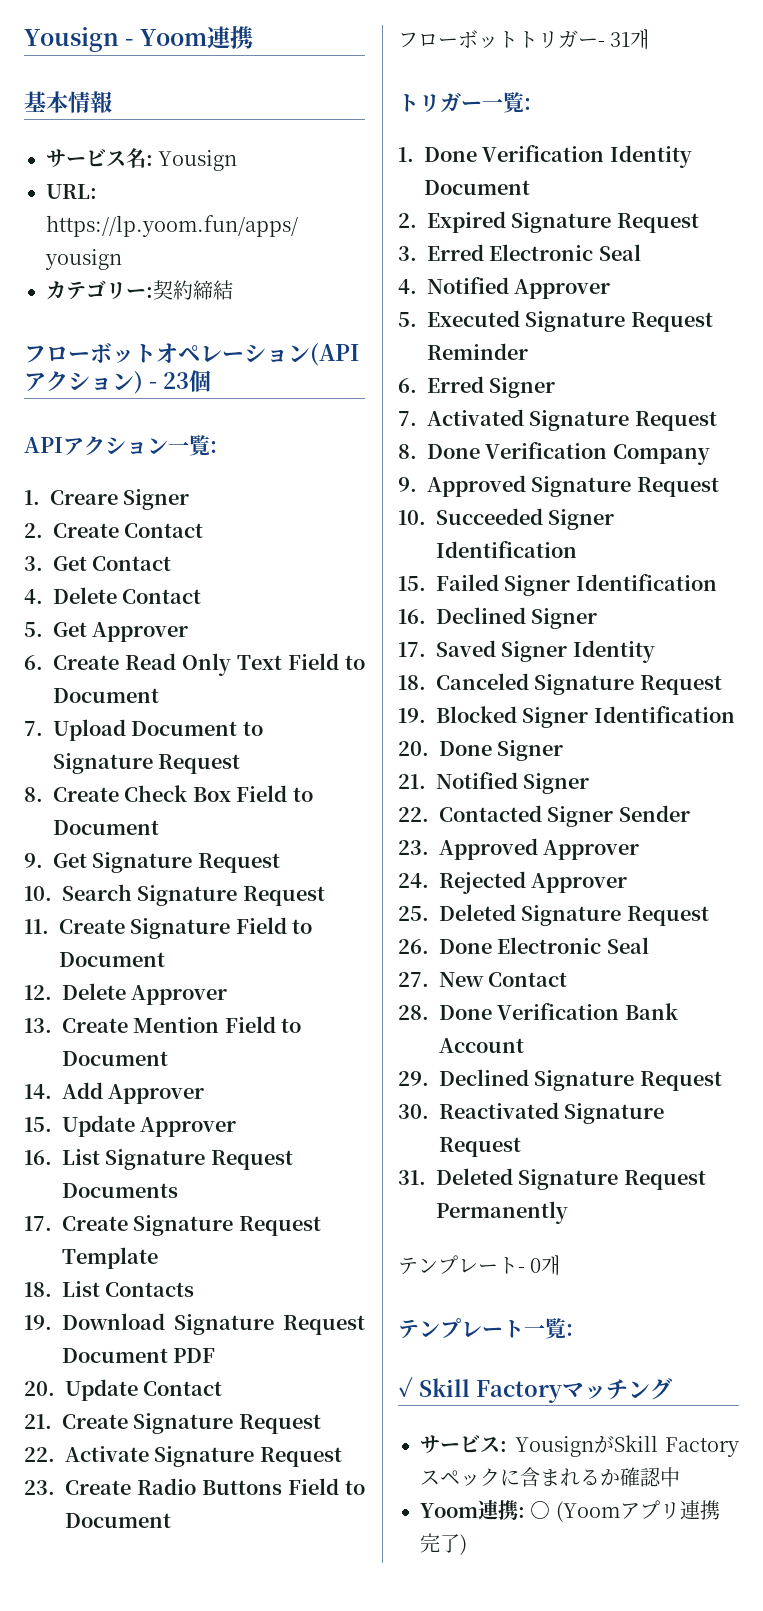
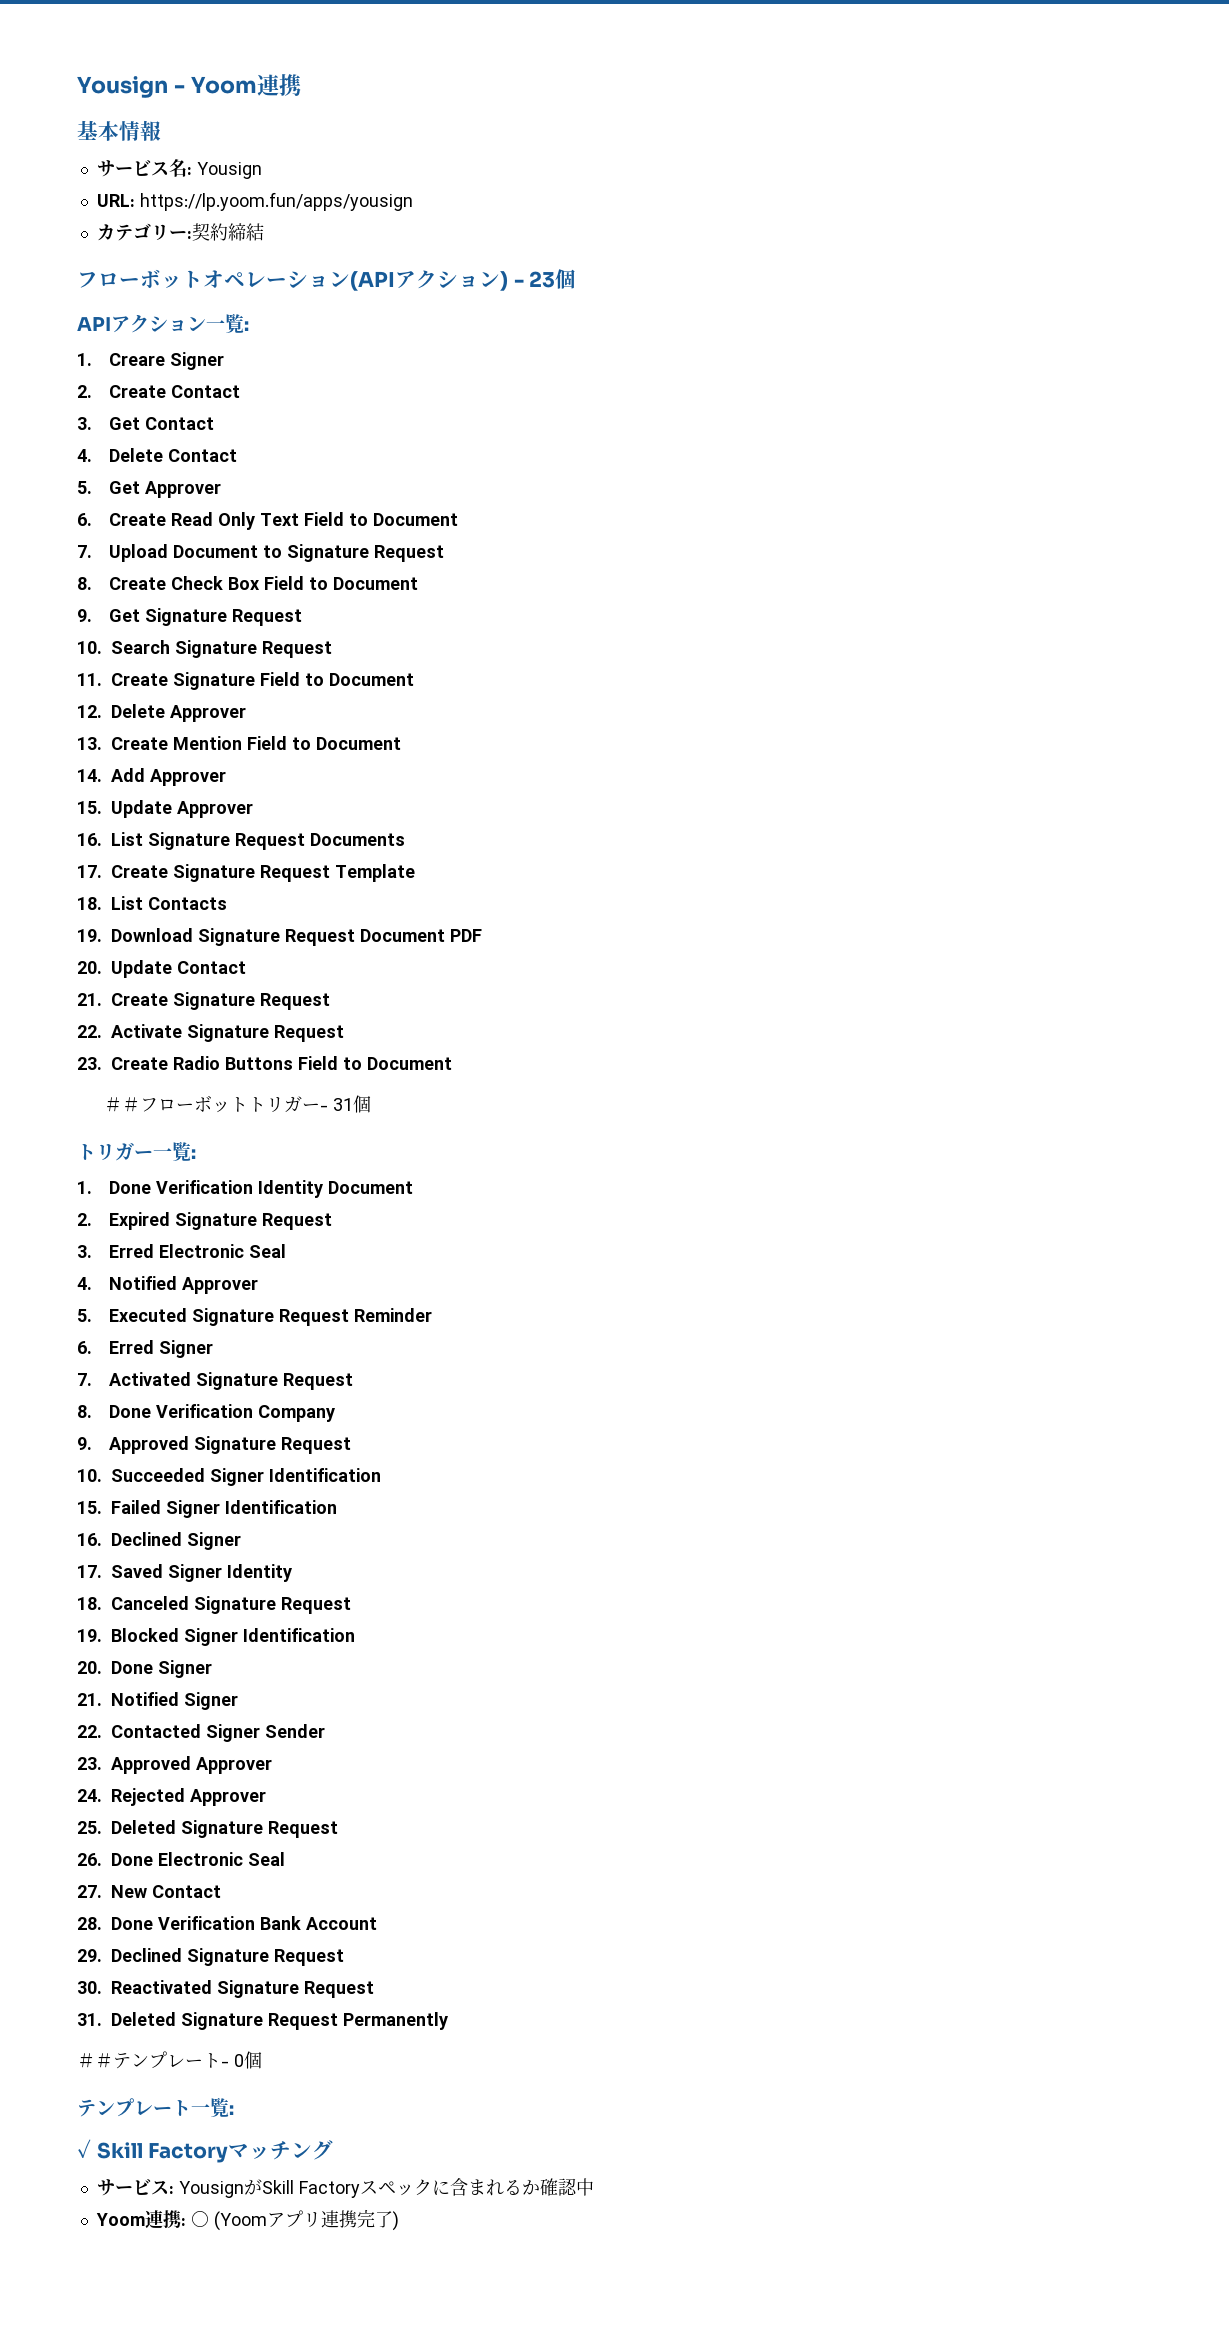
- フローボットトリガー- 31개
+ ＃＃フローボットトリガー- 31個
- テンプレート- 0개
+ ＃＃テンプレート- 0個

